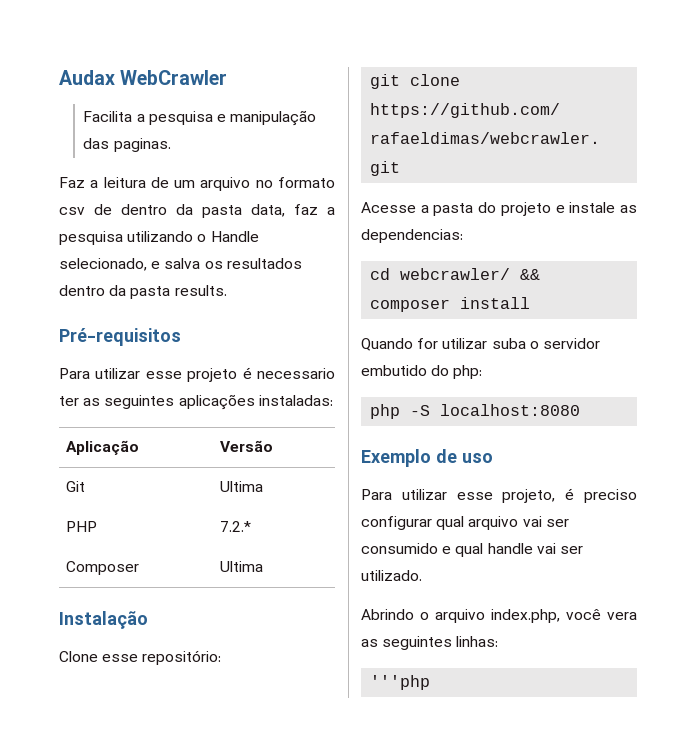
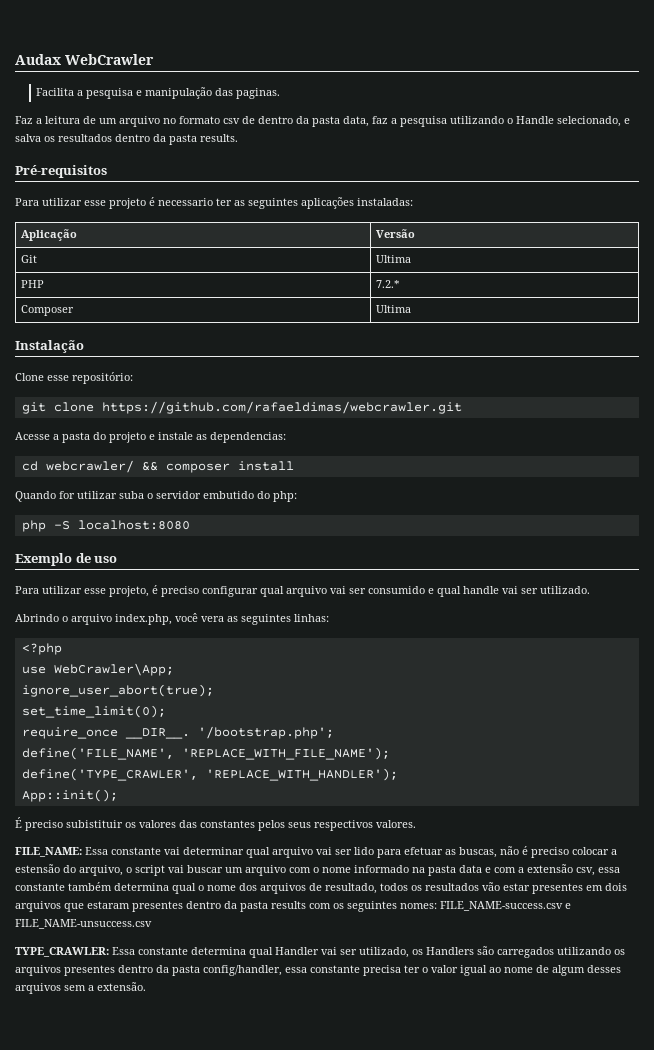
- '''php
+ <?php
+ use WebCrawler\App;
+ ignore_user_abort(true);
+ set_time_limit(0);
+ require_once __DIR__. '/bootstrap.php';
+ define('FILE_NAME', 'REPLACE_WITH_FILE_NAME');
+ define('TYPE_CRAWLER', 'REPLACE_WITH_HANDLER');
+ App::init();
+ É preciso subistituir os valores das constantes pelos seus respectivos valores.
+ FILE_NAME: Essa constante vai determinar qual arquivo vai ser lido para efetuar as buscas, não é preciso colocar a estensão do arquivo, o script vai buscar um arquivo com o nome informado na pasta data e com a extensão csv, essa constante também determina qual o nome dos arquivos de resultado, todos os resultados vão estar presentes em dois arquivos que estaram presentes dentro da pasta results com os seguintes nomes: FILE_NAME-success.csv e FILE_NAME-unsuccess.csv
+ TYPE_CRAWLER: Essa constante determina qual Handler vai ser utilizado, os Handlers são carregados utilizando os arquivos presentes dentro da pasta config/handler, essa constante precisa ter o valor igual ao nome de algum desses arquivos sem a extensão.

